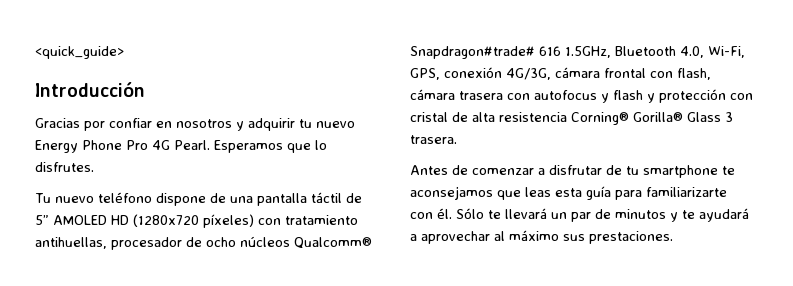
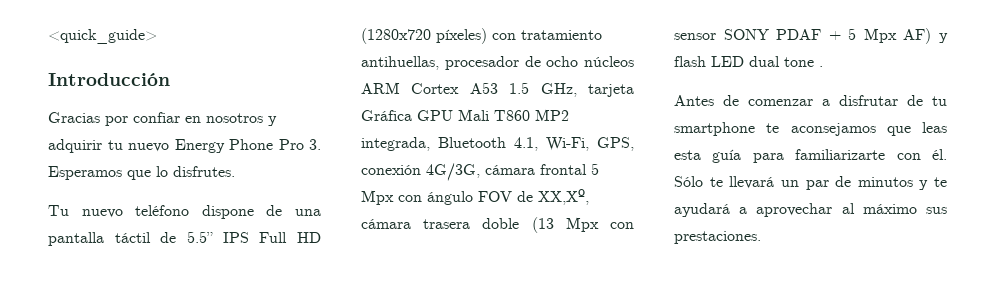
- Gracias por confiar en nosotros y adquirir tu nuevo Energy Phone Pro 4G Pearl. Esperamos que lo disfrutes.
+ Gracias por confiar en nosotros y adquirir tu nuevo Energy Phone Pro 3. Esperamos que lo disfrutes.
- Tu nuevo teléfono dispone de una pantalla táctil de 5” AMOLED HD (1280x720 píxeles) con tratamiento antihuellas, procesador de ocho núcleos Qualcomm® Snapdragon#trade# 616 1.5GHz, Bluetooth 4.0, Wi-Fi, GPS, conexión 4G/3G, cámara frontal con flash, cámara trasera con autofocus y flash y protección con cristal de alta resistencia Corning® Gorilla® Glass 3 trasera.
+ Tu nuevo teléfono dispone de una pantalla táctil de 5.5” IPS Full HD (1280x720 píxeles) con tratamiento antihuellas, procesador de ocho núcleos ARM Cortex A53 1.5 GHz, tarjeta Gráfica GPU Mali T860 MP2 integrada, Bluetooth 4.1, Wi-Fi, GPS, conexión 4G/3G, cámara frontal 5 Mpx con ángulo FOV de XX,Xº, cámara trasera doble (13 Mpx con sensor SONY PDAF + 5 Mpx AF) y flash LED dual tone .

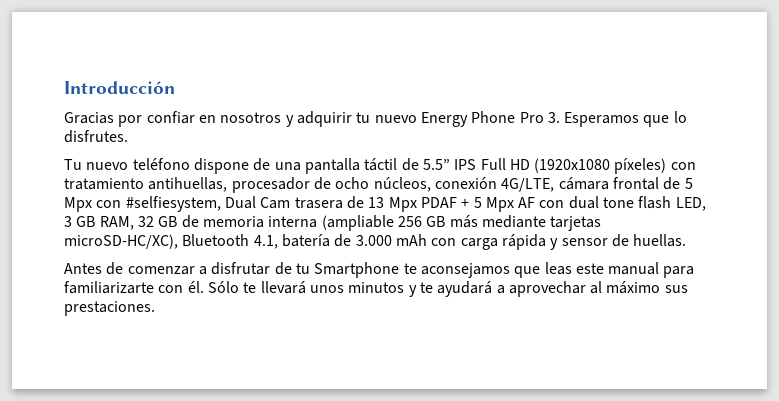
- <quick_guide>
- Tu nuevo teléfono dispone de una pantalla táctil de 5.5” IPS Full HD (1280x720 píxeles) con tratamiento antihuellas, procesador de ocho núcleos ARM Cortex A53 1.5 GHz, tarjeta Gráfica GPU Mali T860 MP2 integrada, Bluetooth 4.1, Wi-Fi, GPS, conexión 4G/3G, cámara frontal 5 Mpx con ángulo FOV de XX,Xº, cámara trasera doble (13 Mpx con sensor SONY PDAF + 5 Mpx AF) y flash LED dual tone .
+ Tu nuevo teléfono dispone de una pantalla táctil de 5.5” IPS Full HD (1920x1080 píxeles) con tratamiento antihuellas, procesador de ocho núcleos, conexión 4G/LTE, cámara frontal de 5 Mpx con #selfiesystem, Dual Cam trasera de 13 Mpx PDAF + 5 Mpx AF con dual tone flash LED, 3 GB RAM, 32 GB de memoria interna (ampliable 256 GB más mediante tarjetas microSD-HC/XC), Bluetooth 4.1, batería de 3.000 mAh con carga rápida y sensor de huellas.
- Antes de comenzar a disfrutar de tu smartphone te aconsejamos que leas esta guía para familiarizarte con él.
+ Antes de comenzar a disfrutar de tu Smartphone te aconsejamos que leas este manual para familiarizarte con él.
- Sólo te llevará un par de minutos y te ayudará a aprovechar al máximo sus prestaciones.
+ Sólo te llevará unos minutos y te ayudará a aprovechar al máximo sus prestaciones.

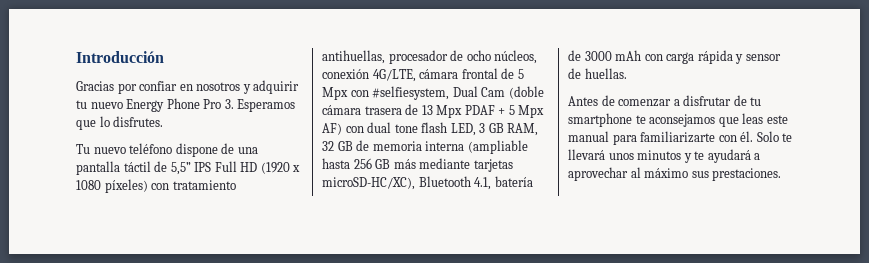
- Tu nuevo teléfono dispone de una pantalla táctil de 5.5” IPS Full HD (1920x1080 píxeles) con tratamiento antihuellas, procesador de ocho núcleos, conexión 4G/LTE, cámara frontal de 5 Mpx con #selfiesystem, Dual Cam trasera de 13 Mpx PDAF + 5 Mpx AF con dual tone flash LED, 3 GB RAM, 32 GB de memoria interna (ampliable 256 GB más mediante tarjetas microSD-HC/XC), Bluetooth 4.1, batería de 3.000 mAh con carga rápida y sensor de huellas.
+ Tu nuevo teléfono dispone de una pantalla táctil de 5,5” IPS Full HD (1920 x 1080 píxeles) con tratamiento antihuellas, procesador de ocho núcleos, conexión 4G/LTE, cámara frontal de 5 Mpx con #selfiesystem, Dual Cam (doble cámara trasera de 13 Mpx PDAF + 5 Mpx AF) con dual tone flash LED, 3 GB RAM, 32 GB de memoria interna (ampliable hasta 256 GB más mediante tarjetas microSD-HC/XC), Bluetooth 4.1, batería de 3000 mAh con carga rápida y sensor de huellas.
- Antes de comenzar a disfrutar de tu Smartphone te aconsejamos que leas este manual para familiarizarte con él.
+ Antes de comenzar a disfrutar de tu smartphone te aconsejamos que leas este manual para familiarizarte con él.
- Sólo te llevará unos minutos y te ayudará a aprovechar al máximo sus prestaciones.
+ Solo te llevará unos minutos y te ayudará a aprovechar al máximo sus prestaciones.

